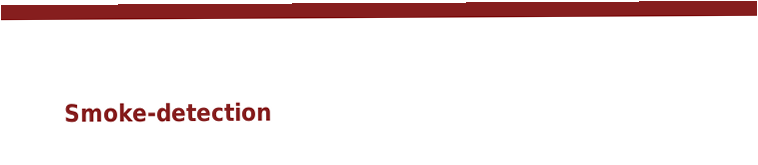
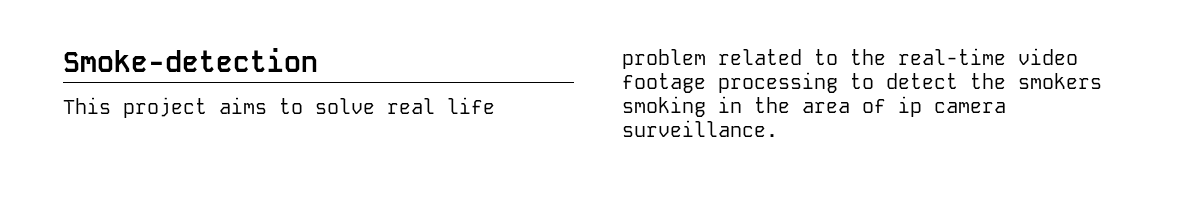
+ This project aims to solve real life problem related to the real-time video footage processing to detect the smokers smoking in the area of ip camera surveillance.

